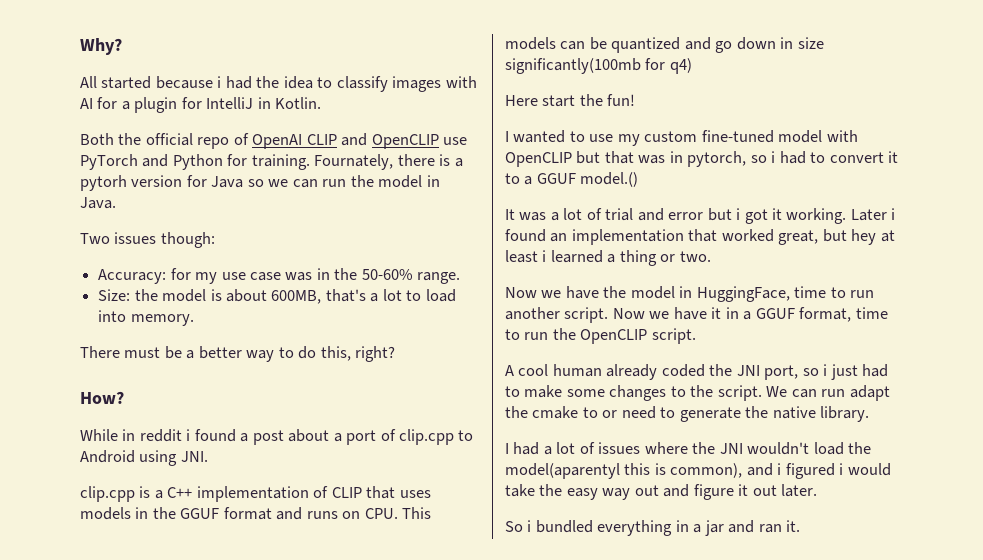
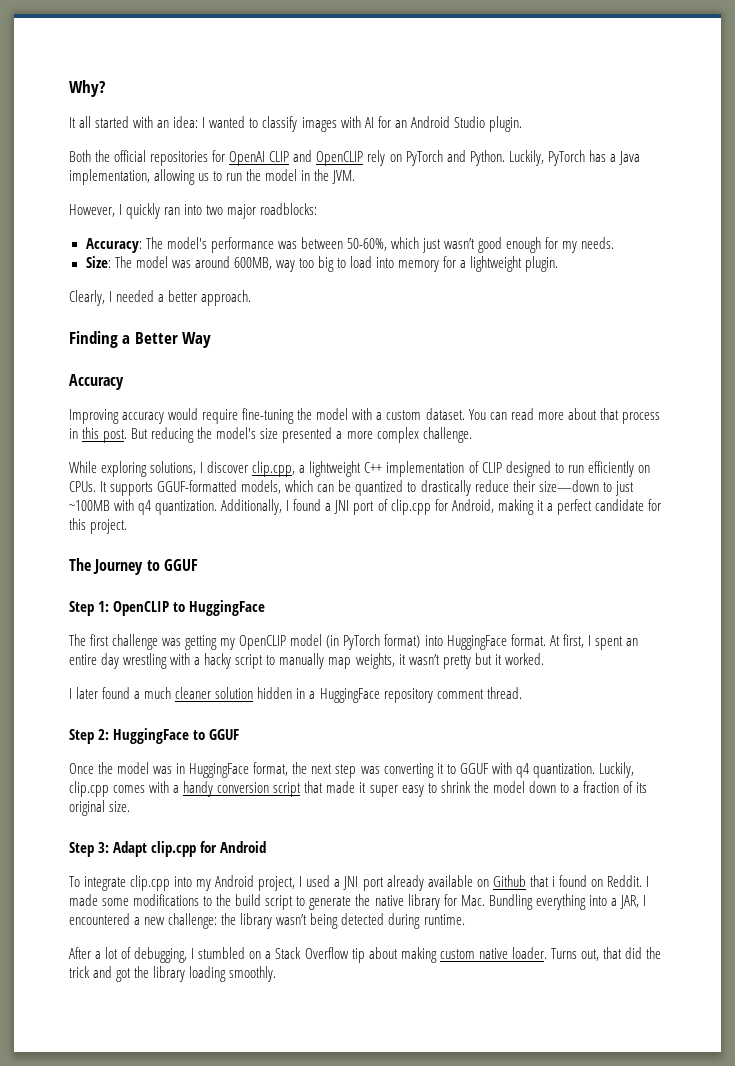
- All started because i had the idea to classify images with AI for a plugin for IntelliJ in Kotlin.
+ It all started with an idea: I wanted to classify images with AI for an Android Studio plugin.
- Both the official repo of OpenAI CLIP and OpenCLIP use PyTorch and Python for training. Fournately, there is a pytorh version for Java so we can run the model in Java.
- Two issues though:
- Accuracy: for my use case was in the 50-60% range.
- Size: the model is about 600MB, that's a lot to load into memory.
- There must be a better way to do this, right?
- How?
- While in reddit i found a post about a port of clip.cpp to Android using JNI.
- clip.cpp is a C++ implementation of CLIP that uses models in the GGUF format and runs on CPU. This models can be quantized and go down in size significantly(100mb for q4)
- Here start the fun!
- I wanted to use my custom fine-tuned model with OpenCLIP but that was in pytorch, so i had to convert it to a GGUF model.()
- It was a lot of trial and error but i got it working. Later i found an implementation that worked great, but hey at least i learned a thing or two.
- Now we have the model in HuggingFace, time to run another script. Now we have it in a GGUF format, time to run the OpenCLIP script.
- A cool human already coded the JNI port, so i just had to make some changes to the script. We can run adapt the cmake to or need to generate the native library.
- I had a lot of issues where the JNI wouldn't load the model(aparentyl this is common), and i figured i would take the easy way out and figure it out later.
- So i bundled everything in a jar and ran it.
+ Both the official repositories for OpenAI CLIP and OpenCLIP rely on PyTorch and Python. Luckily, PyTorch has a Java implementation, allowing us to run the model in the JVM.
+ However, I quickly ran into two major roadblocks:
+ Accuracy: The model's performance was between 50-60%, which just wasn’t good enough for my needs.
+ Size: The model was around 600MB, way too big to load into memory for a lightweight plugin.
+ Clearly, I needed a better approach.
+ Finding a Better Way
+ Accuracy
+ Improving accuracy would require fine-tuning the model with a custom dataset. You can read more about that process in this post. But reducing the model's size presented a more complex challenge.
+ While exploring solutions, I discover clip.cpp, a lightweight C++ implementation of CLIP designed to run efficiently on CPUs. It supports GGUF-formatted models, which can be quantized to drastically reduce their size—down to just ~100MB with q4 quantization. Additionally, I found a JNI port of clip.cpp for Android, making it a perfect candidate for this project.
+ The Journey to GGUF
+ Step 1: OpenCLIP to HuggingFace
+ The first challenge was getting my OpenCLIP model (in PyTorch format) into HuggingFace format. At first, I spent an entire day wrestling with a hacky script to manually map weights, it wasn’t pretty but it worked.
+ I later found a much cleaner solution hidden in a HuggingFace repository comment thread.
+ Step 2: HuggingFace to GGUF
+ Once the model was in HuggingFace format, the next step was converting it to GGUF with q4 quantization. Luckily, clip.cpp comes with a handy conversion script that made it super easy to shrink the model down to a fraction of its original size.
+ Step 3: Adapt clip.cpp for Android
+ To integrate clip.cpp into my Android project, I used a JNI port already available on Github that i found on Reddit. I made some modifications to the build script to generate the native library for Mac. Bundling everything into a JAR, I encountered a new challenge: the library wasn’t being detected during runtime.
+ After a lot of debugging, I stumbled on a Stack Overflow tip about making custom native loader. Turns out, that did the trick and got the library loading smoothly.

